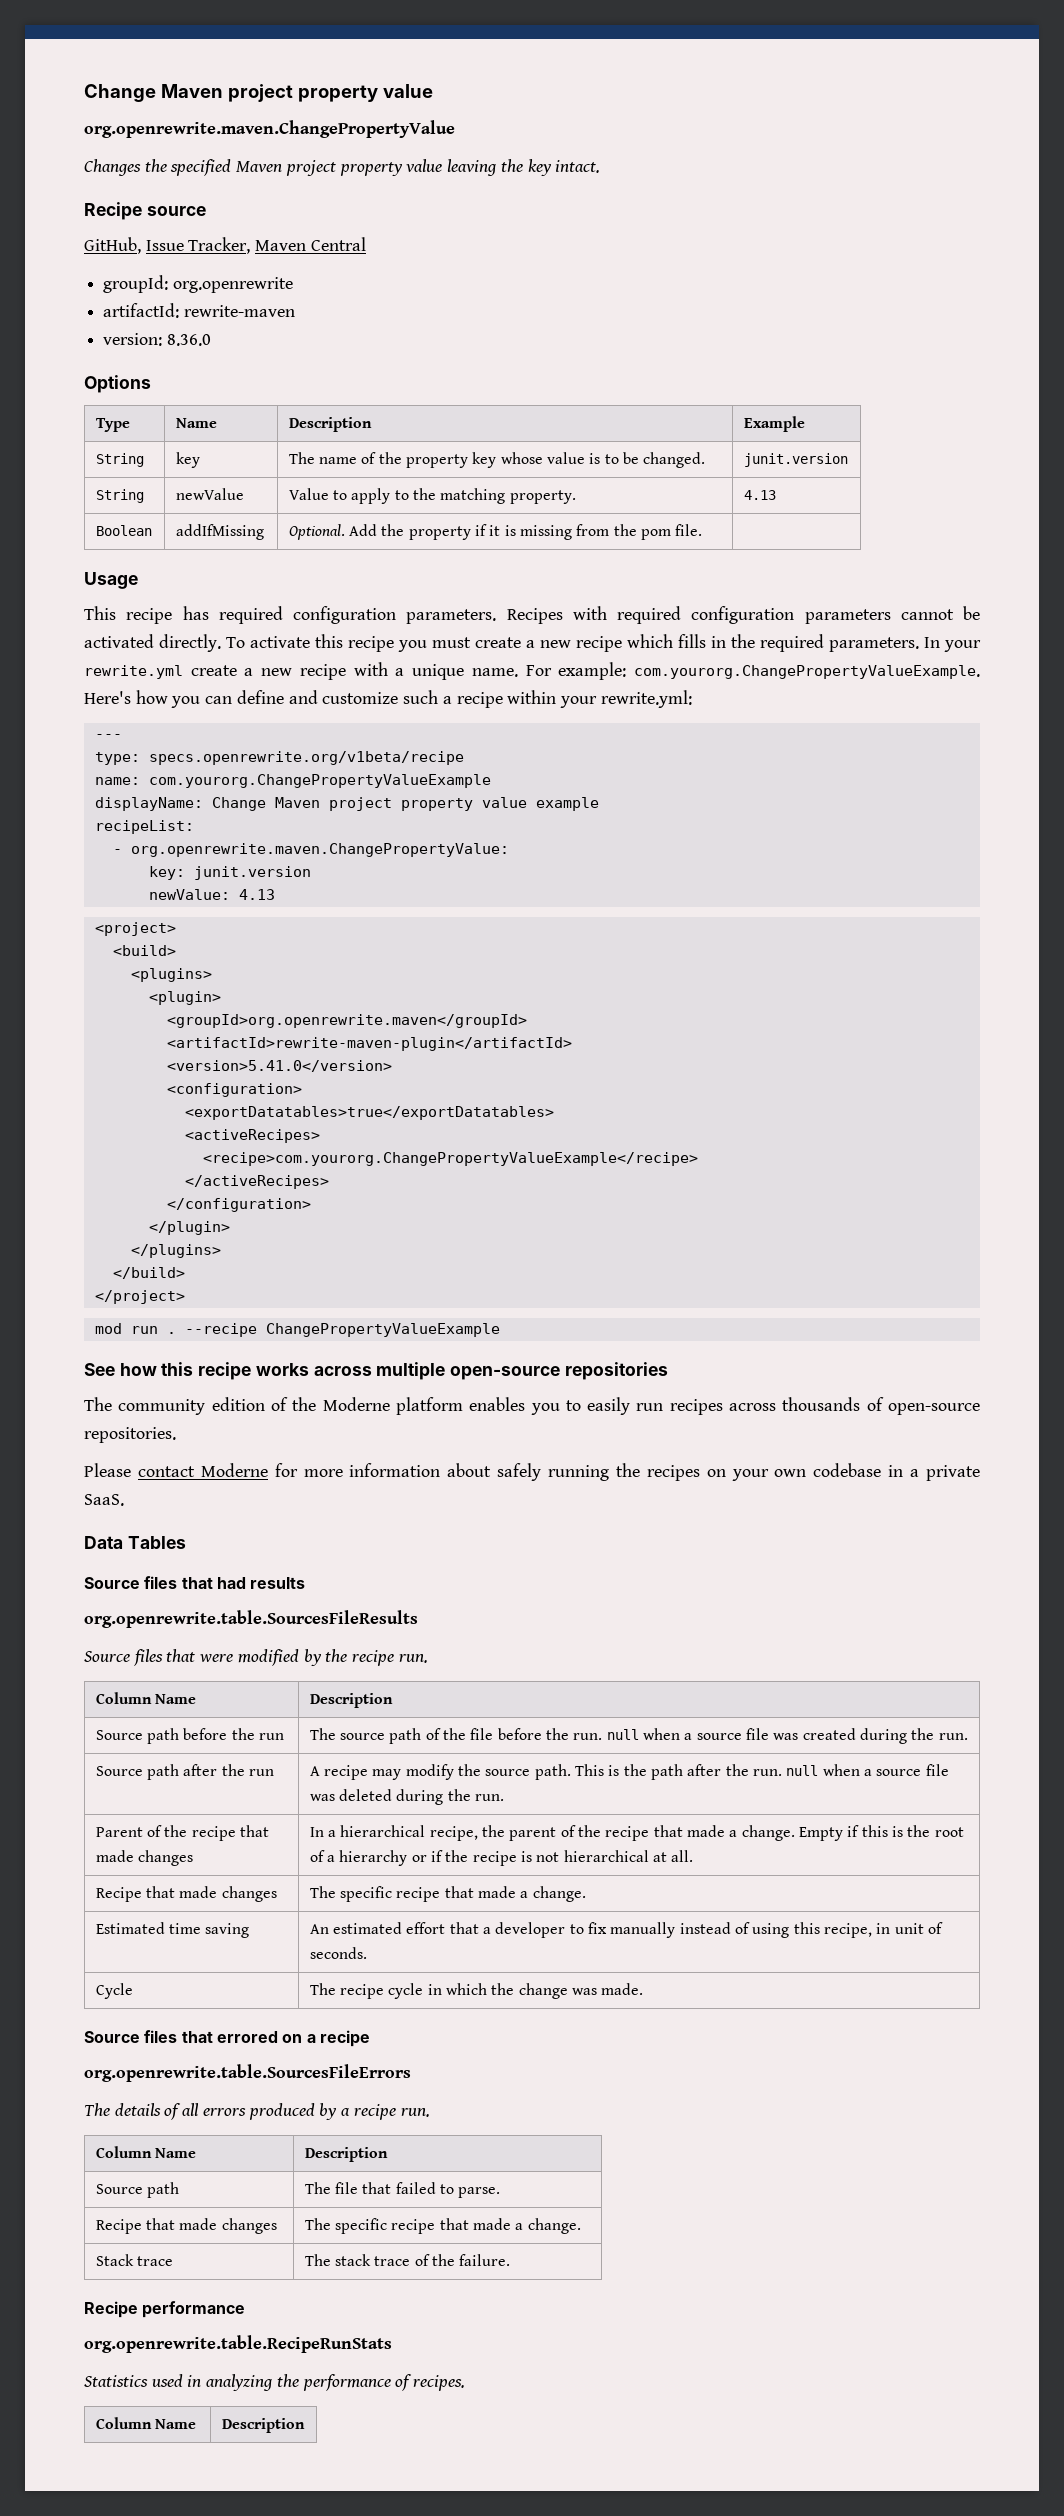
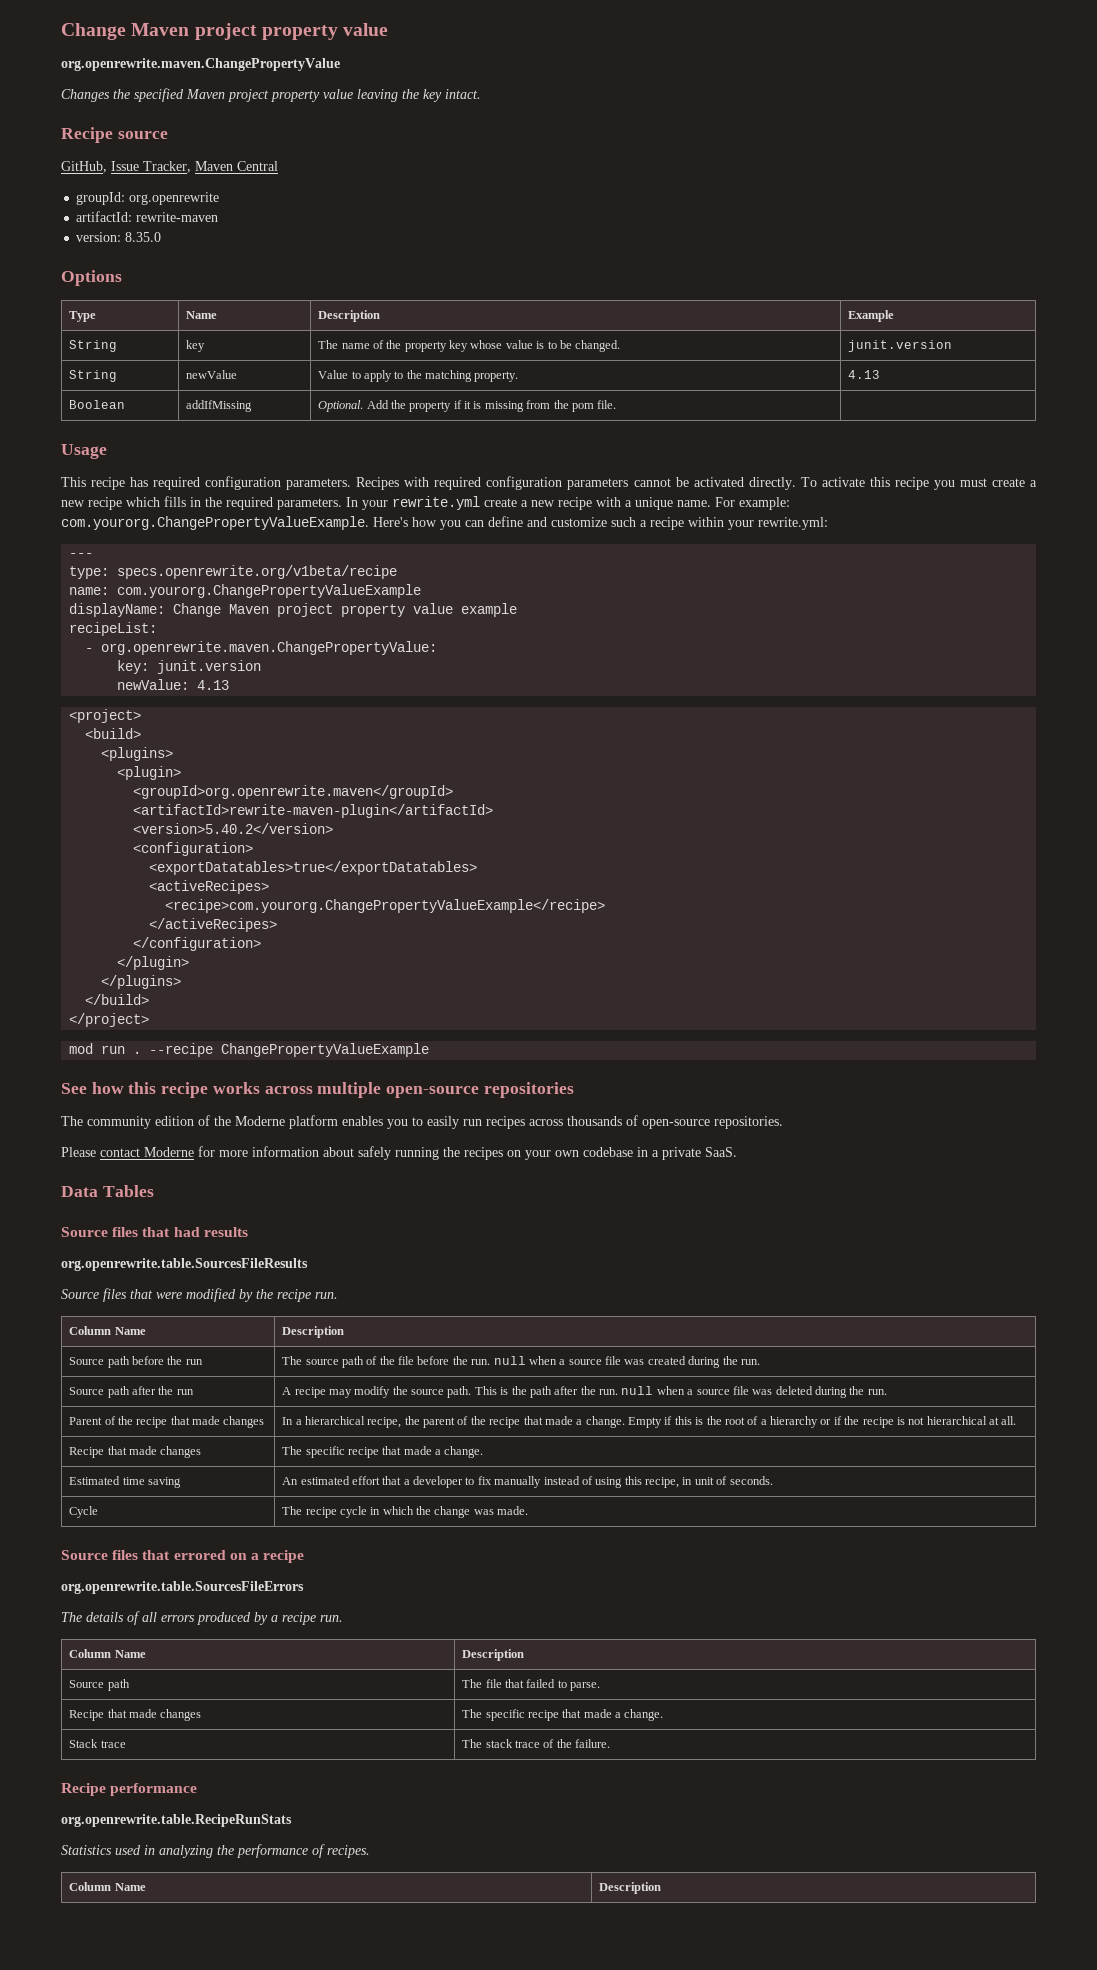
- version: 8.36.0
+ version: 8.35.0
- <version>5.41.0</version>
+ <version>5.40.2</version>

